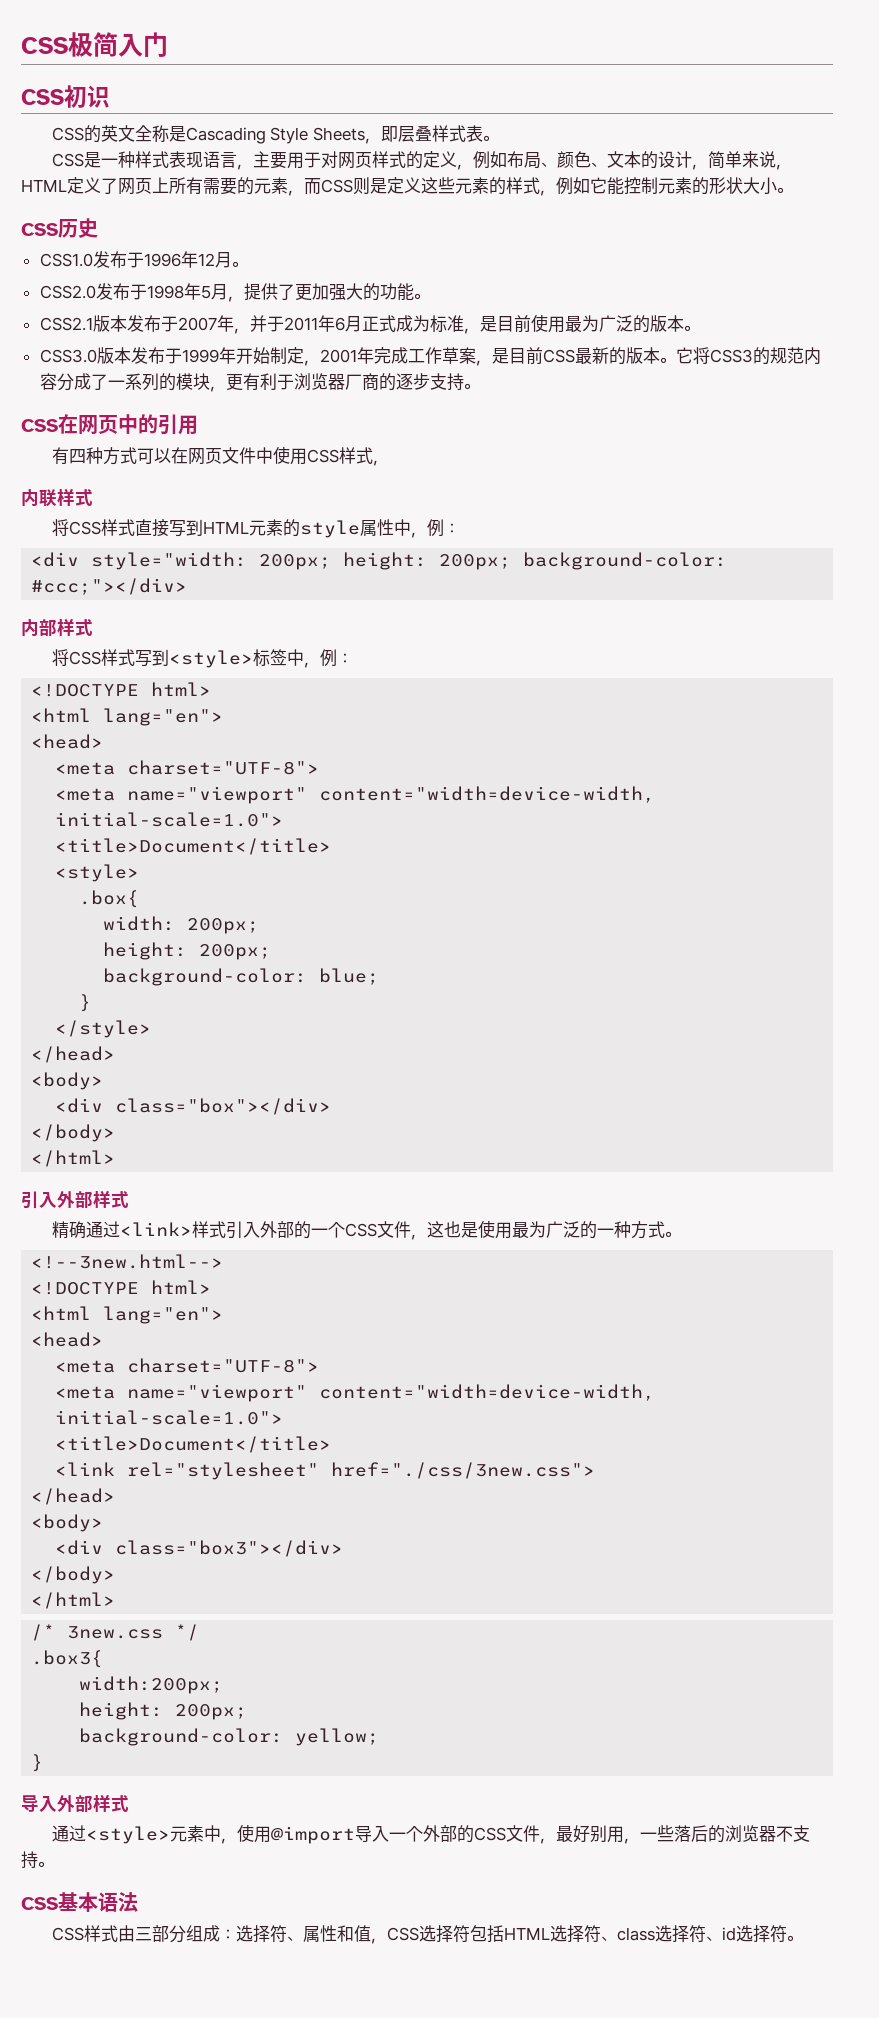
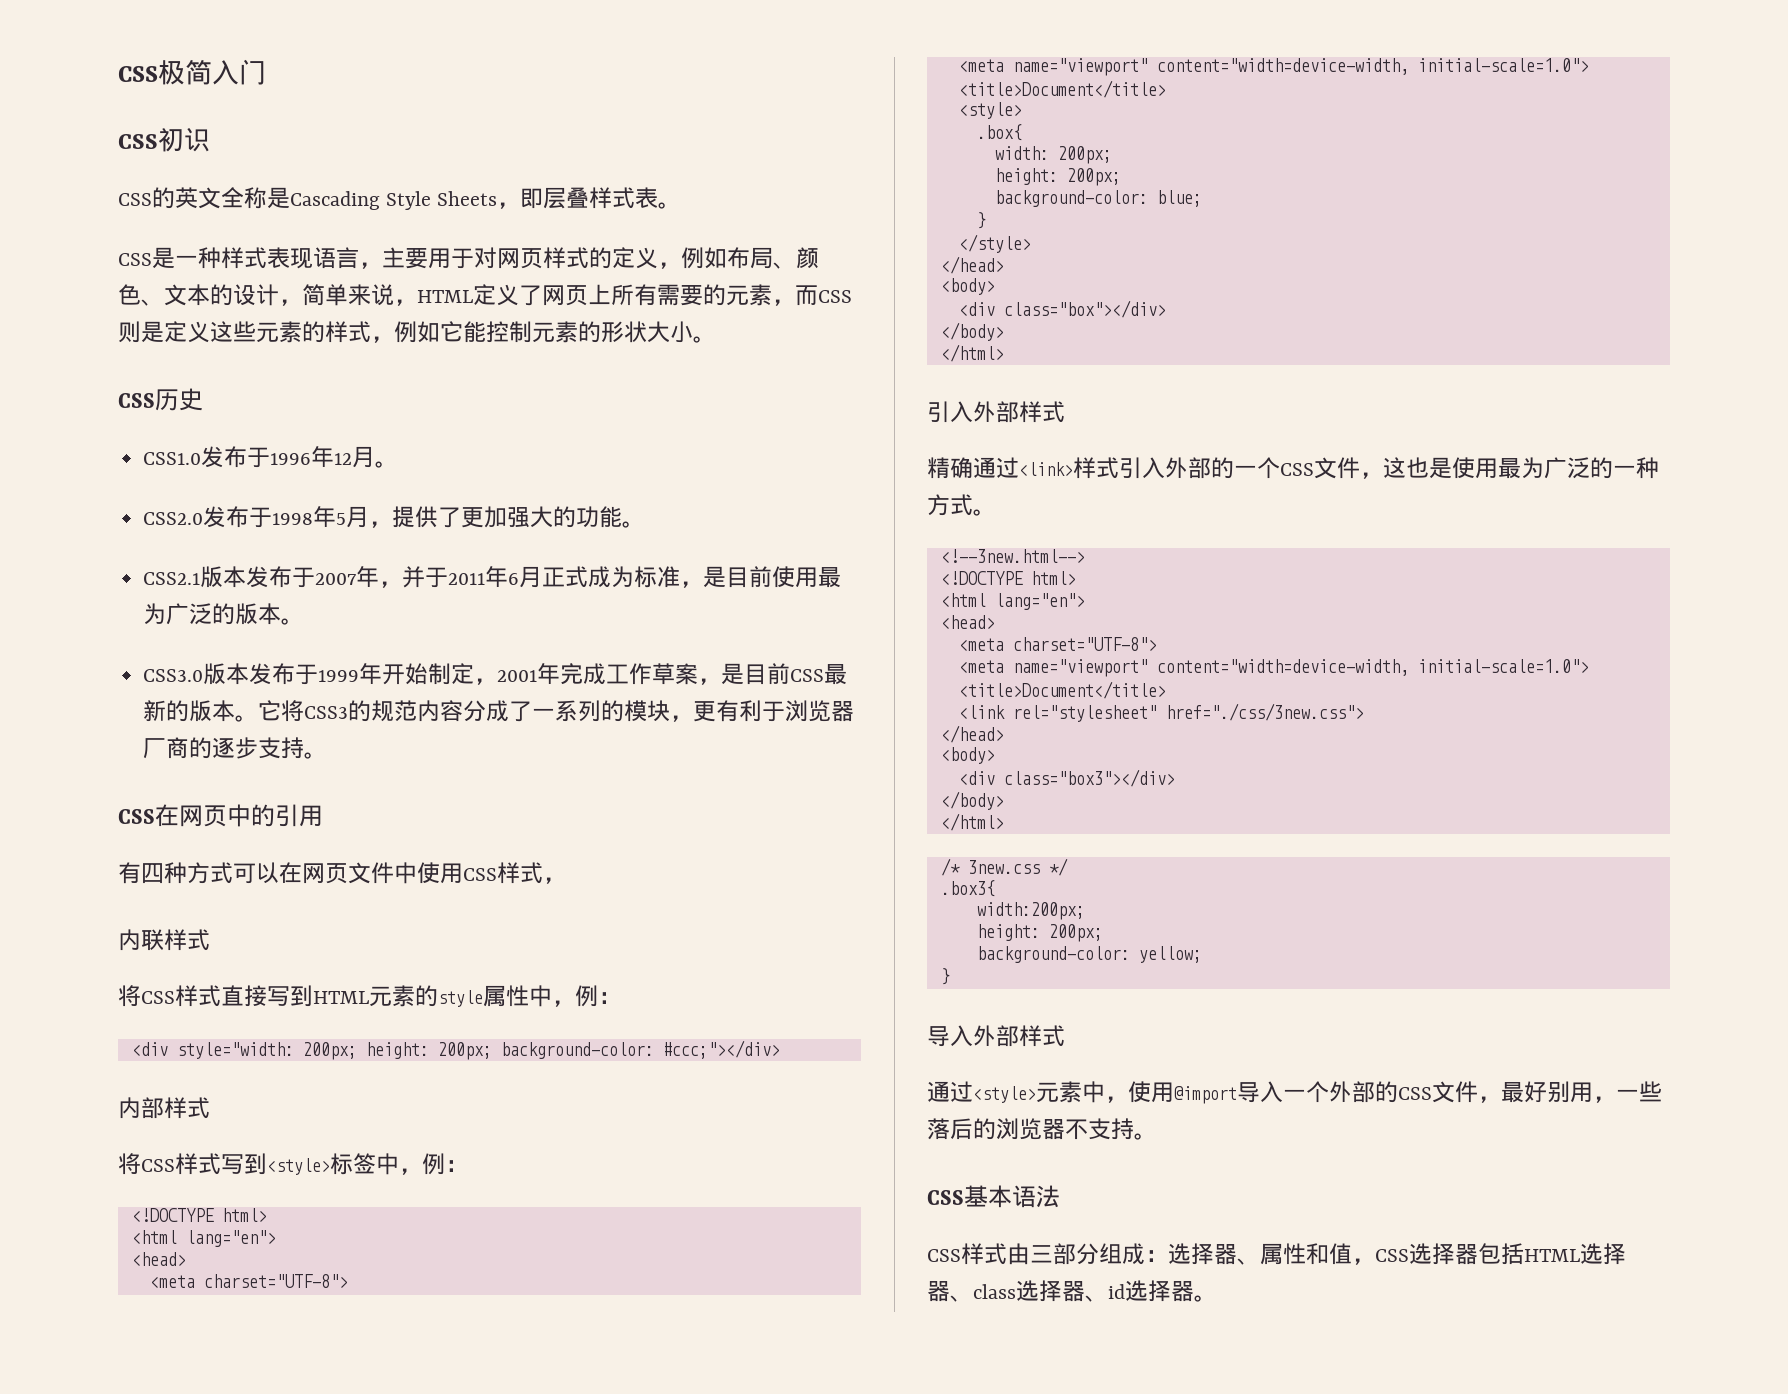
- CSS样式由三部分组成：选择符、属性和值，CSS选择符包括HTML选择符、class选择符、id选择符。
+ CSS样式由三部分组成：选择器、属性和值，CSS选择器包括HTML选择器、class选择器、id选择器。

